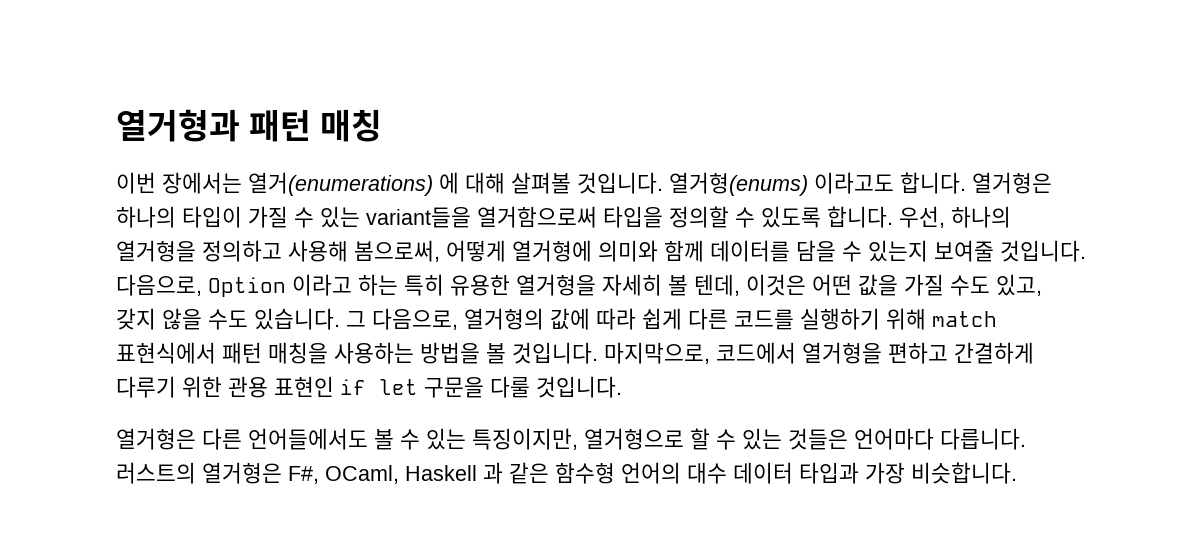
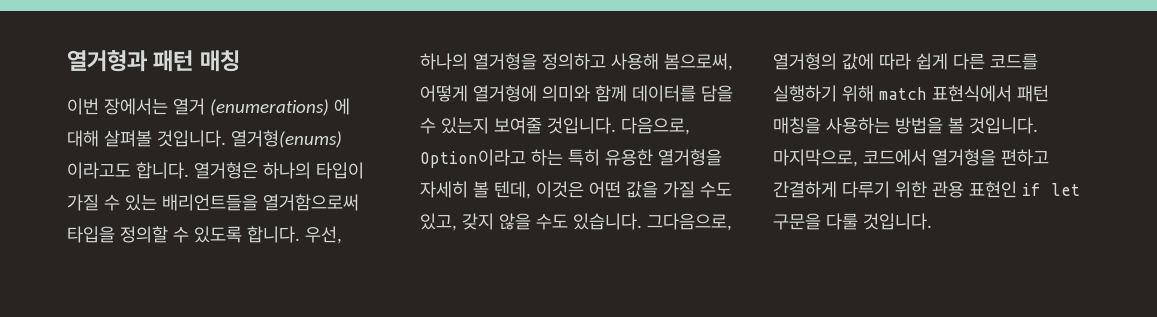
- 이번 장에서는 열거(enumerations) 에 대해 살펴볼 것입니다.
+ 이번 장에서는 열거 (enumerations) 에 대해 살펴볼 것입니다.
- 열거형은 하나의 타입이 가질 수 있는 variant들을 열거함으로써 타입을 정의할 수 있도록 합니다.
+ 열거형은 하나의 타입이 가질 수 있는 배리언트들을 열거함으로써 타입을 정의할 수 있도록 합니다.
- 다음으로, Option 이라고 하는 특히 유용한 열거형을 자세히 볼 텐데, 이것은 어떤 값을 가질 수도 있고, 갖지 않을 수도 있습니다.
+ 다음으로, Option이라고 하는 특히 유용한 열거형을 자세히 볼 텐데, 이것은 어떤 값을 가질 수도 있고, 갖지 않을 수도 있습니다.
- 그 다음으로, 열거형의 값에 따라 쉽게 다른 코드를 실행하기 위해 match 표현식에서 패턴 매칭을 사용하는 방법을 볼 것입니다.
+ 그다음으로, 열거형의 값에 따라 쉽게 다른 코드를 실행하기 위해 match 표현식에서 패턴 매칭을 사용하는 방법을 볼 것입니다.
- 열거형은 다른 언어들에서도 볼 수 있는 특징이지만, 열거형으로 할 수 있는 것들은 언어마다 다릅니다. 러스트의 열거형은 F#, OCaml, Haskell 과 같은 함수형 언어의 대수 데이터 타입과 가장 비슷합니다.

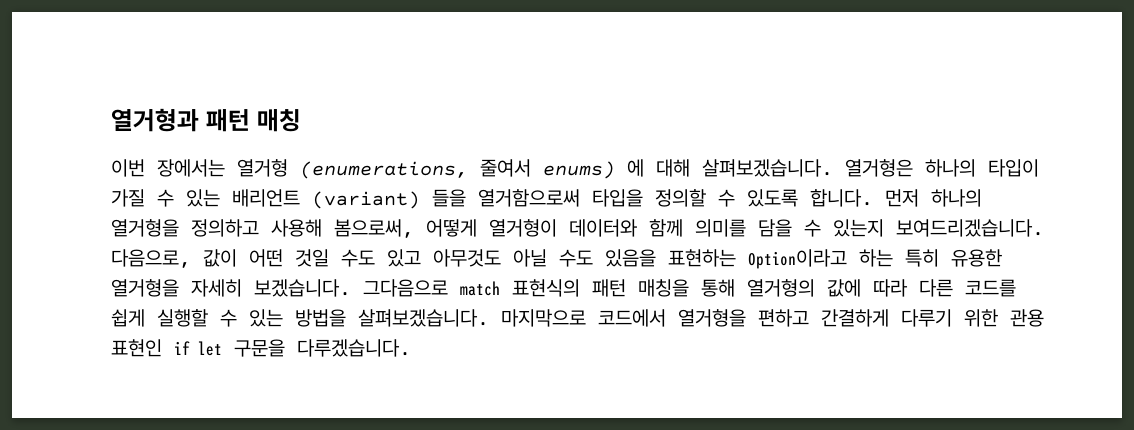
- 이번 장에서는 열거 (enumerations) 에 대해 살펴볼 것입니다. 열거형(enums) 이라고도 합니다.
+ 이번 장에서는 열거형 (enumerations, 줄여서 enums) 에 대해 살펴보겠습니다.
- 열거형은 하나의 타입이 가질 수 있는 배리언트들을 열거함으로써 타입을 정의할 수 있도록 합니다.
+ 열거형은 하나의 타입이 가질 수 있는 배리언트 (variant) 들을 열거함으로써 타입을 정의할 수 있도록 합니다.
- 우선, 하나의 열거형을 정의하고 사용해 봄으로써, 어떻게 열거형에 의미와 함께 데이터를 담을 수 있는지 보여줄 것입니다. 다음으로, Option이라고 하는 특히 유용한 열거형을 자세히 볼 텐데, 이것은 어떤 값을 가질 수도 있고, 갖지 않을 수도 있습니다. 그다음으로, 열거형의 값에 따라 쉽게 다른 코드를 실행하기 위해 match 표현식에서 패턴 매칭을 사용하는 방법을 볼 것입니다. 마지막으로, 코드에서 열거형을 편하고 간결하게 다루기 위한 관용 표현인 if let 구문을 다룰 것입니다.
+ 먼저 하나의 열거형을 정의하고 사용해 봄으로써, 어떻게 열거형이 데이터와 함께 의미를 담을 수 있는지 보여드리겠습니다. 다음으로, 값이 어떤 것일 수도 있고 아무것도 아닐 수도 있음을 표현하는 Option이라고 하는 특히 유용한 열거형을 자세히 보겠습니다. 그다음으로 match 표현식의 패턴 매칭을 통해 열거형의 값에 따라 다른 코드를 쉽게 실행할 수 있는 방법을 살펴보겠습니다. 마지막으로 코드에서 열거형을 편하고 간결하게 다루기 위한 관용 표현인 if let 구문을 다루겠습니다.

